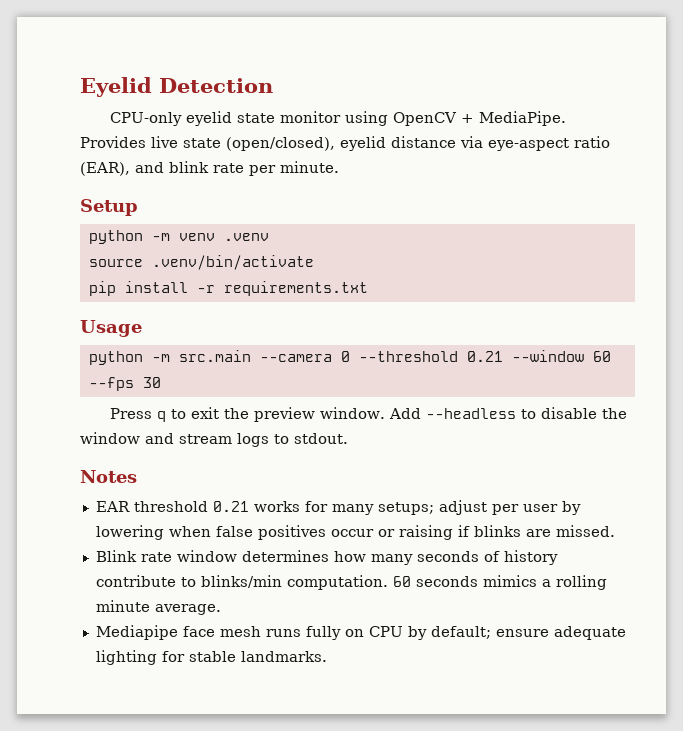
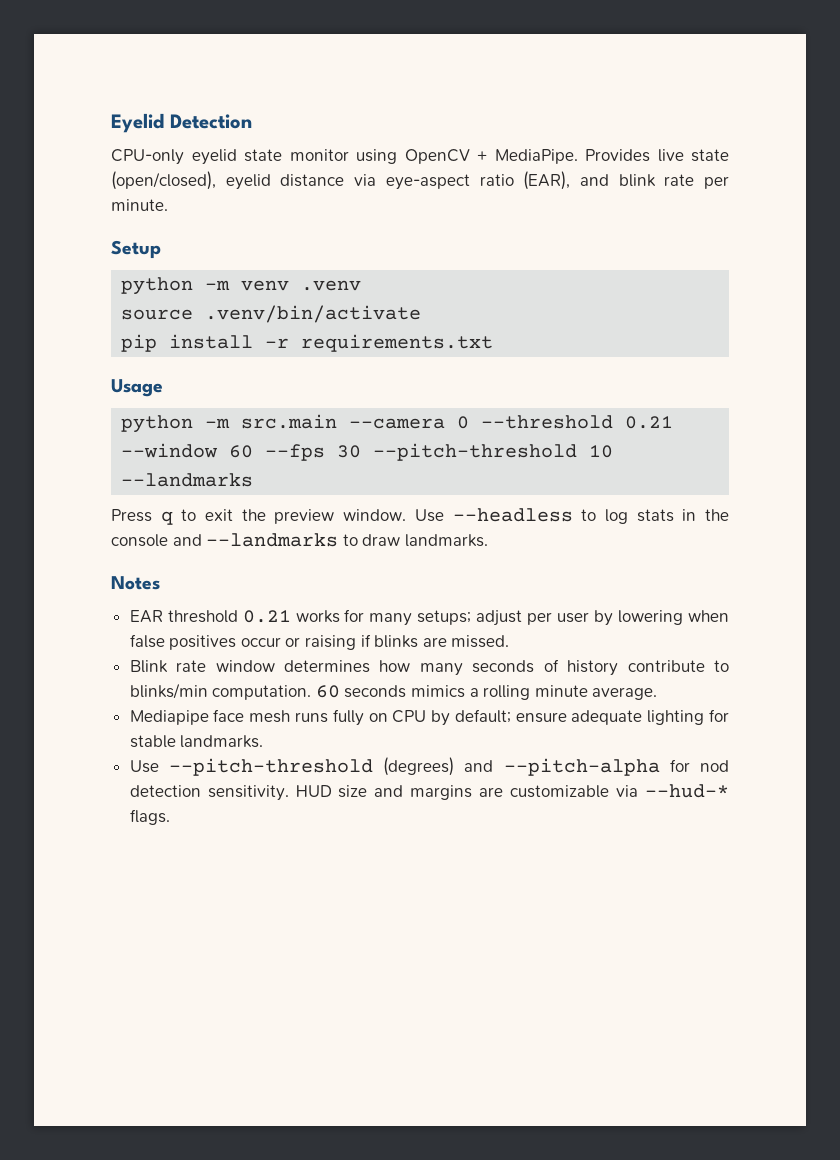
- python -m src.main --camera 0 --threshold 0.21 --window 60 --fps 30
+ python -m src.main --camera 0 --threshold 0.21 --window 60 --fps 30 --pitch-threshold 10 --landmarks
- Add --headless to disable the window and stream logs to stdout.
+ Use --headless to log stats in the console and --landmarks to draw landmarks.
+ Use --pitch-threshold (degrees) and --pitch-alpha for nod detection sensitivity. HUD size and margins are customizable via --hud-* flags.

